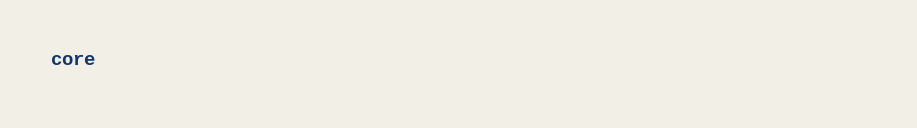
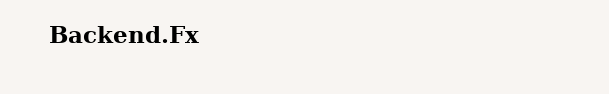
- core
+ Backend.Fx

